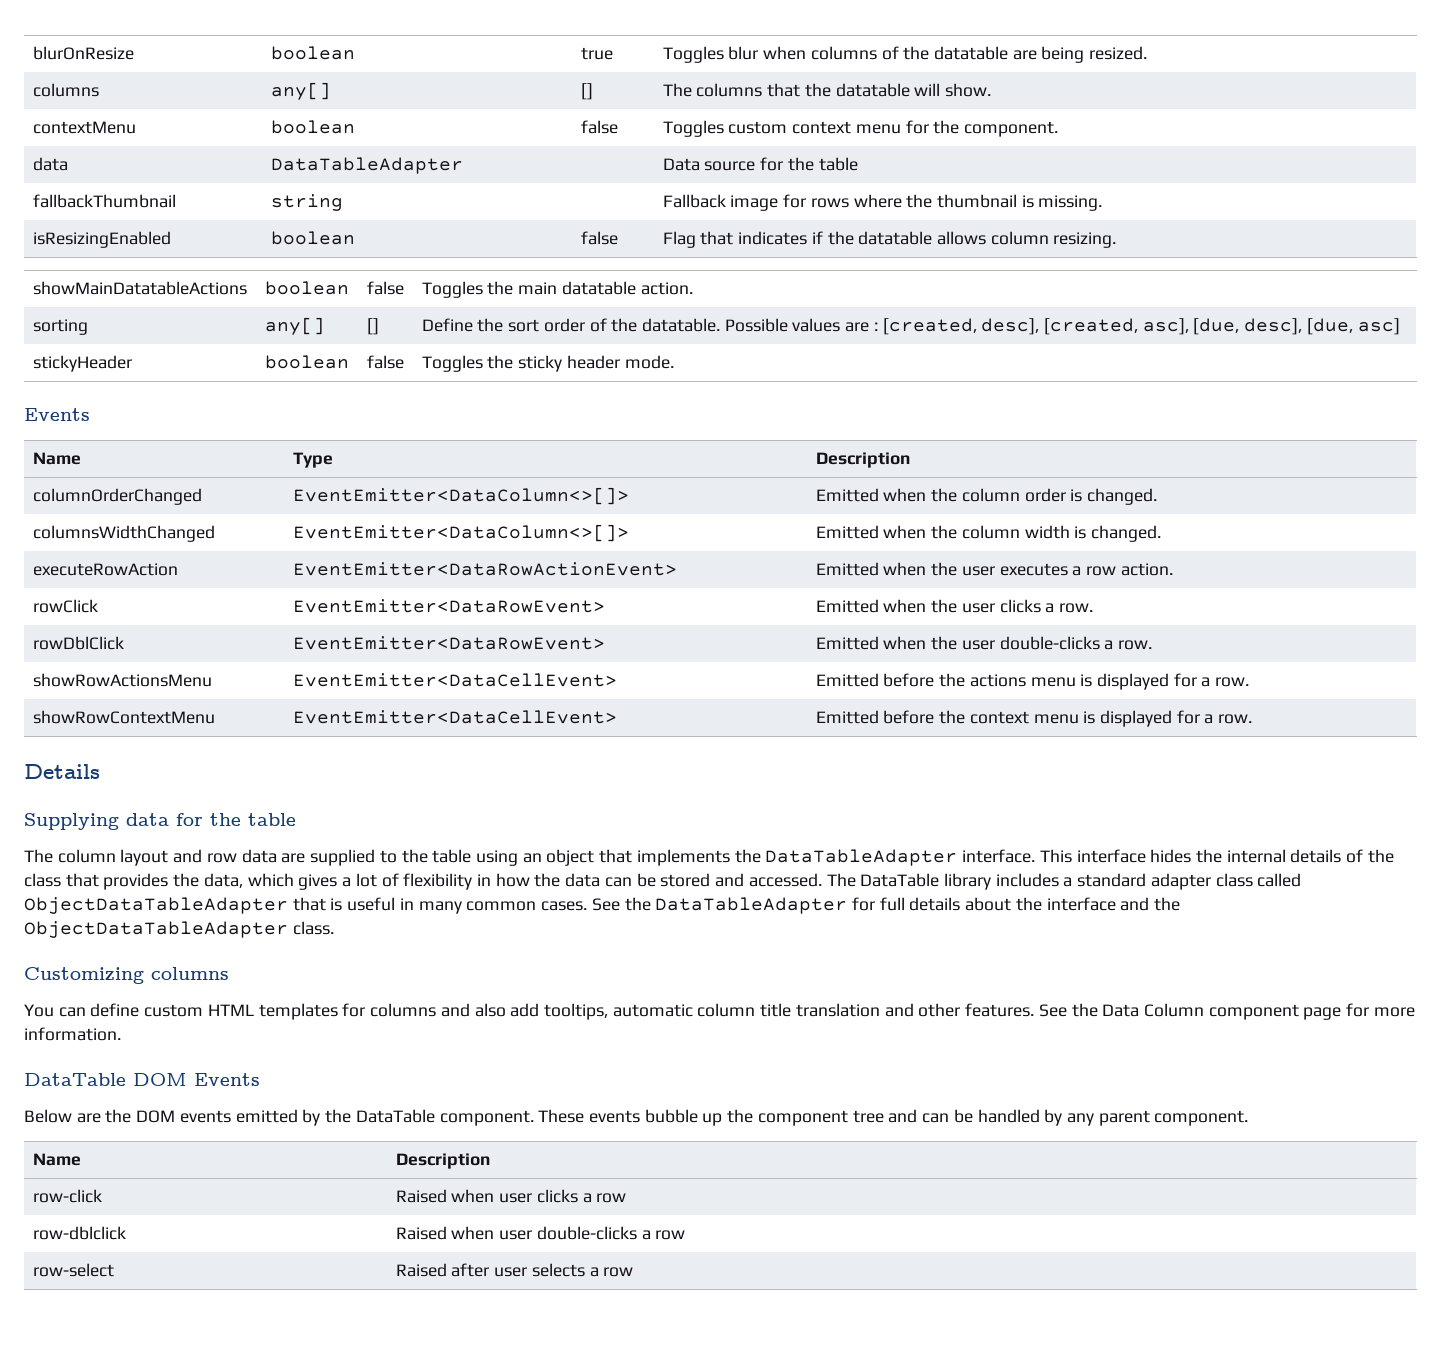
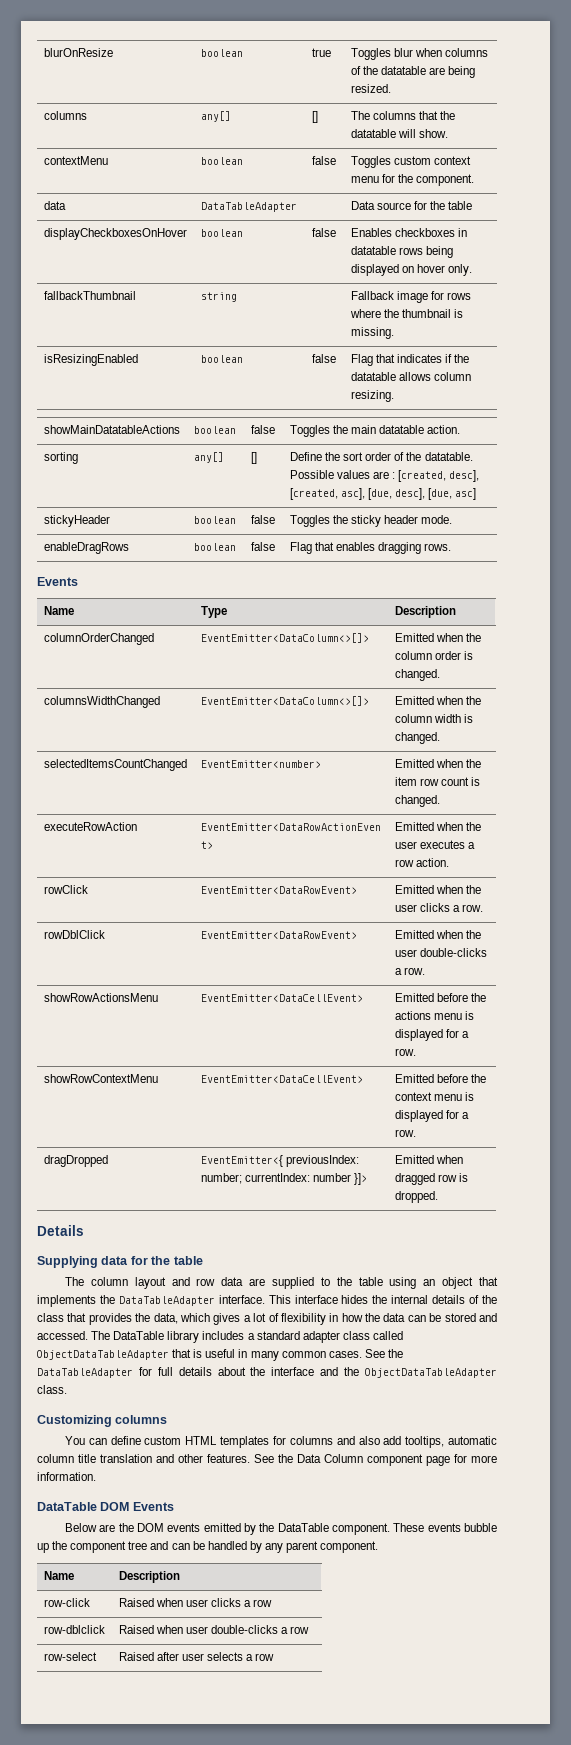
+ displayCheckboxesOnHover | boolean | false | Enables checkboxes in datatable rows being displayed on hover only.
+ enableDragRows | boolean | false | Flag that enables dragging rows.
+ selectedItemsCountChanged | EventEmitter<number> | Emitted when the item row count is changed.
+ dragDropped | EventEmitter<{ previousIndex: number; currentIndex: number }]> | Emitted when dragged row is dropped.

